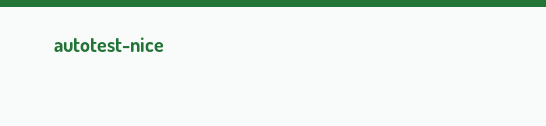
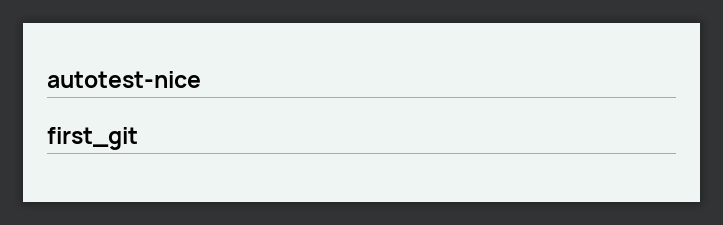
+ first_git

